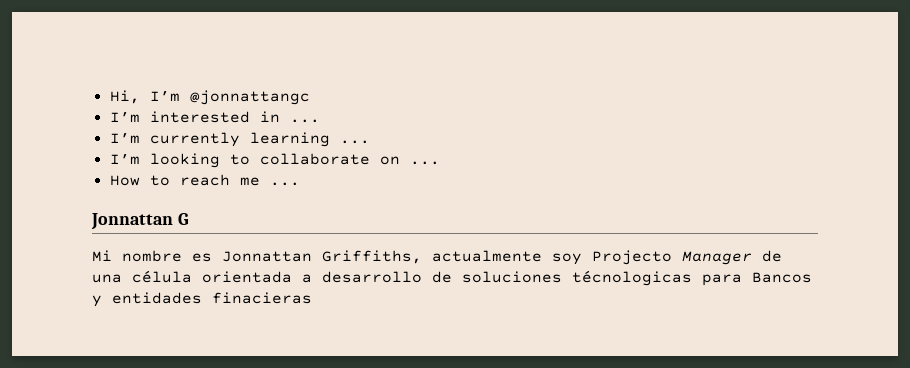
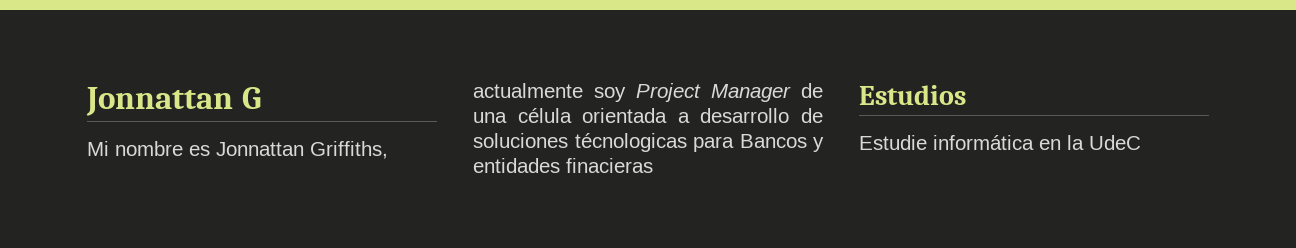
- Hi, I’m @jonnattangc
- I’m interested in ...
- I’m currently learning ...
- I’m looking to collaborate on ...
- How to reach me ...
- Mi nombre es Jonnattan Griffiths, actualmente soy Projecto Manager de una célula orientada a desarrollo de soluciones técnologicas para Bancos y entidades finacieras
+ Mi nombre es Jonnattan Griffiths, actualmente soy Project Manager de una célula orientada a desarrollo de soluciones técnologicas para Bancos y entidades finacieras
+ Estudios
+ Estudie informática en la UdeC

